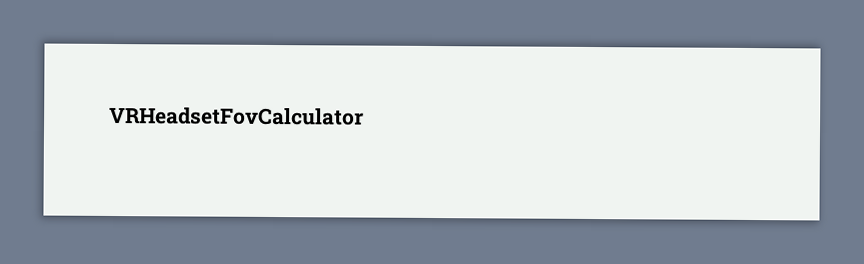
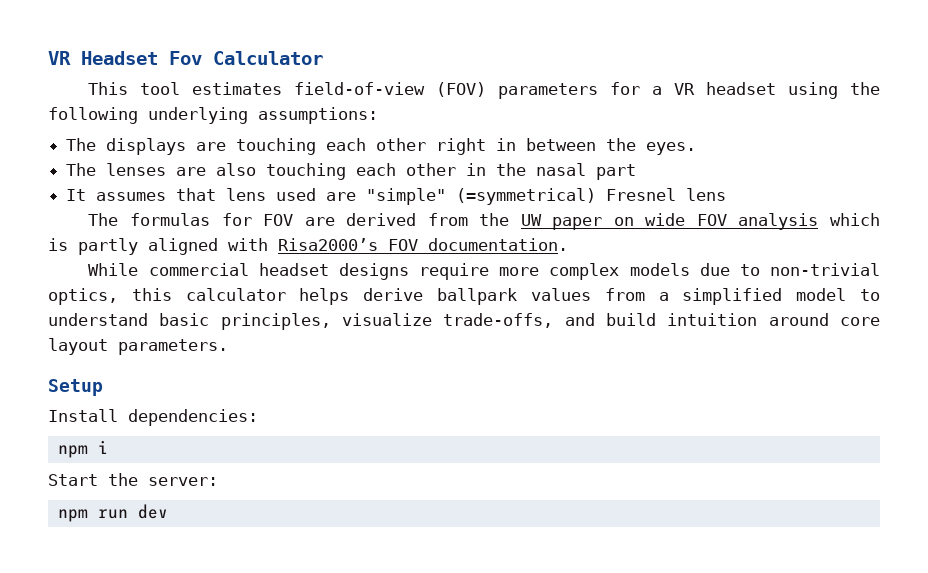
- VRHeadsetFovCalculator
+ VR Headset Fov Calculator
+ This tool estimates field-of-view (FOV) parameters for a VR headset using the following underlying assumptions:
+ The displays are touching each other right in between the eyes.
+ The lenses are also touching each other in the nasal part
+ It assumes that lens used are "simple" (=symmetrical) Fresnel lens
+ The formulas for FOV are derived from the UW paper on wide FOV analysis which is partly aligned with Risa2000’s FOV documentation.
+ While commercial headset designs require more complex models due to non-trivial optics, this calculator helps derive ballpark values from a simplified model to understand basic principles, visualize trade-offs, and build intuition around core layout parameters.
+ Setup
+ Install dependencies:
+ npm i
+ Start the server:
+ npm run dev

